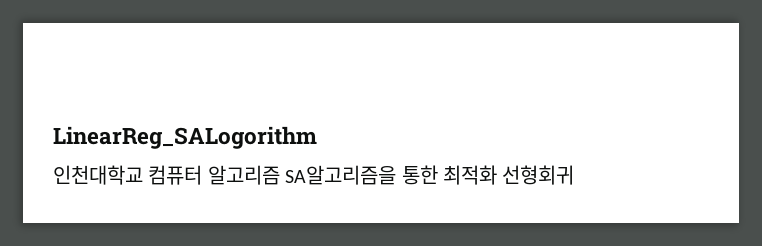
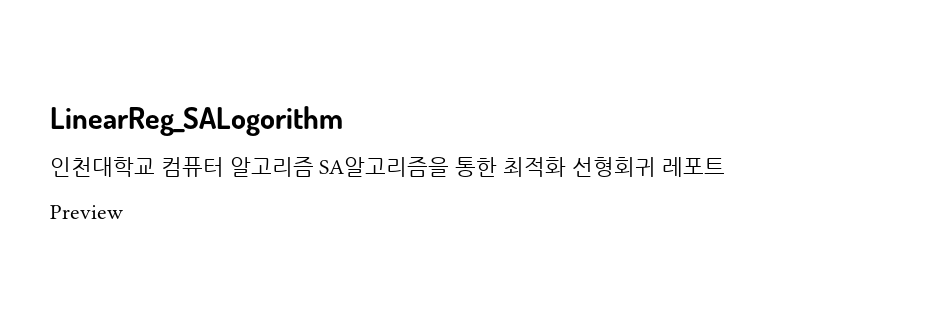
- 인천대학교 컴퓨터 알고리즘 SA알고리즘을 통한 최적화 선형회귀
+ 인천대학교 컴퓨터 알고리즘 SA알고리즘을 통한 최적화 선형회귀 레포트
+ Preview

